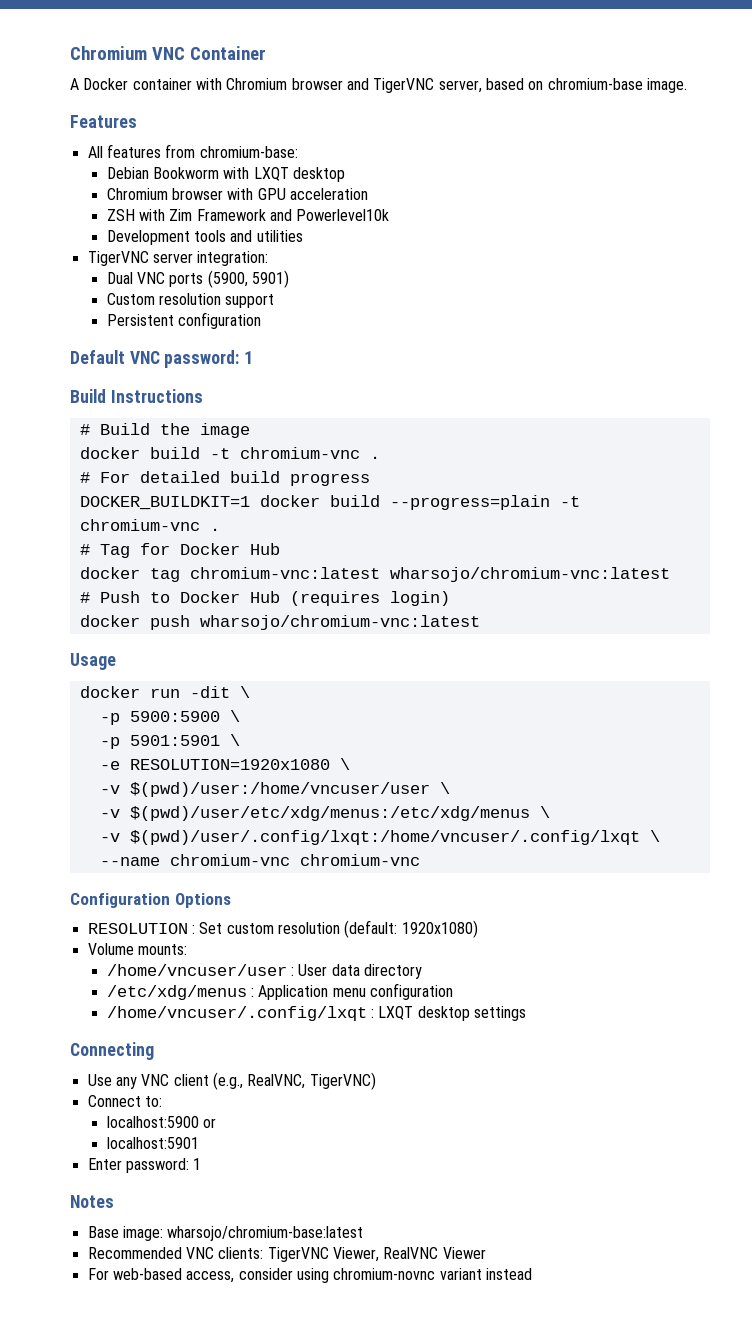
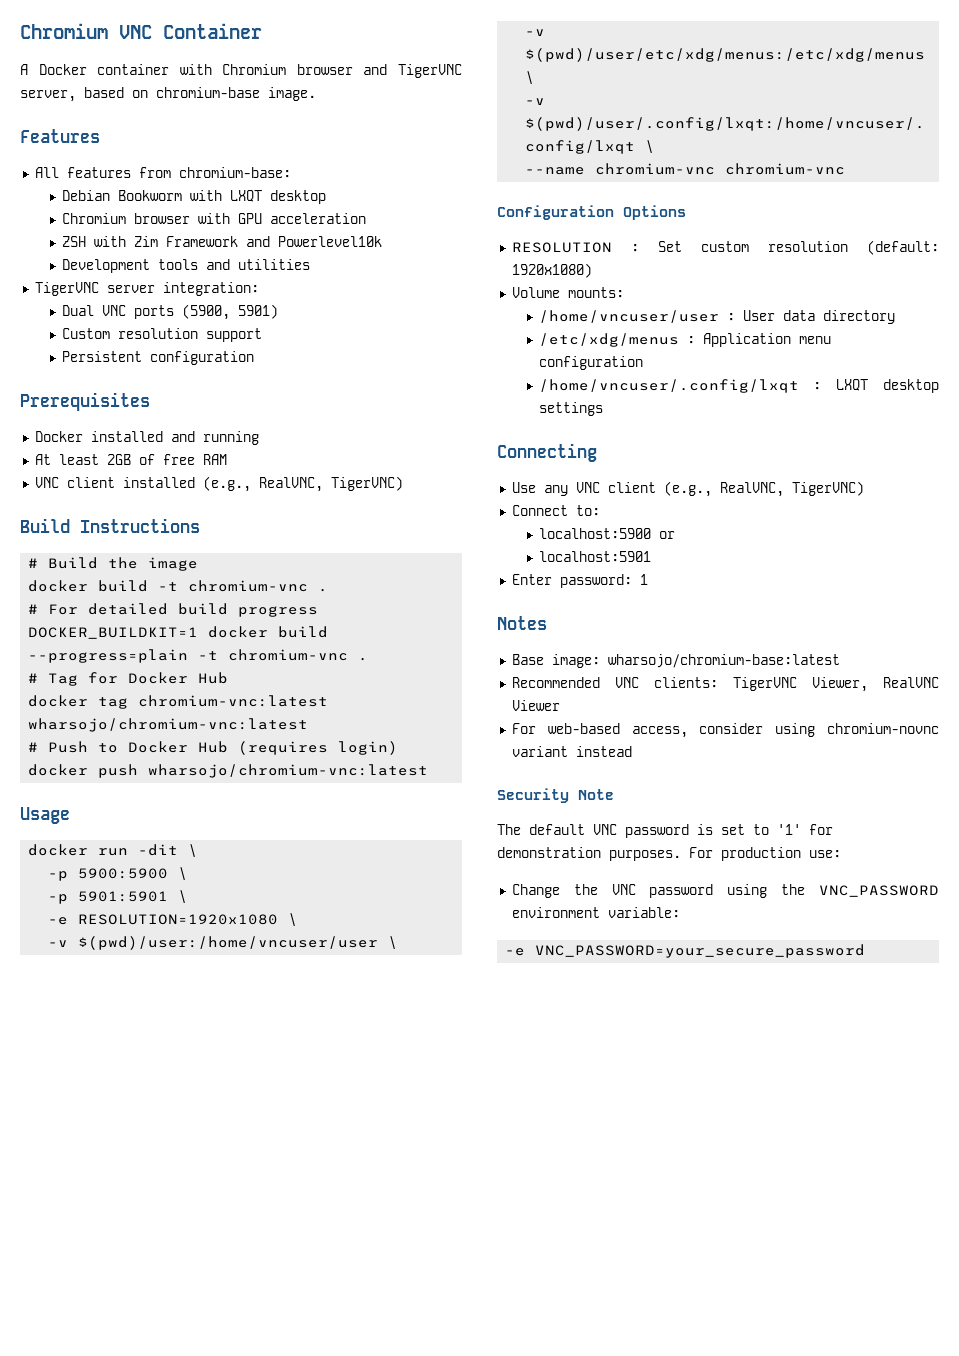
- Default VNC password: 1
+ Prerequisites
+ Docker installed and running
+ At least 2GB of free RAM
+ VNC client installed (e.g., RealVNC, TigerVNC)
+ Security Note
+ The default VNC password is set to '1' for demonstration purposes. For production use:
+ Change the VNC password using the VNC_PASSWORD environment variable:
+ -e VNC_PASSWORD=your_secure_password

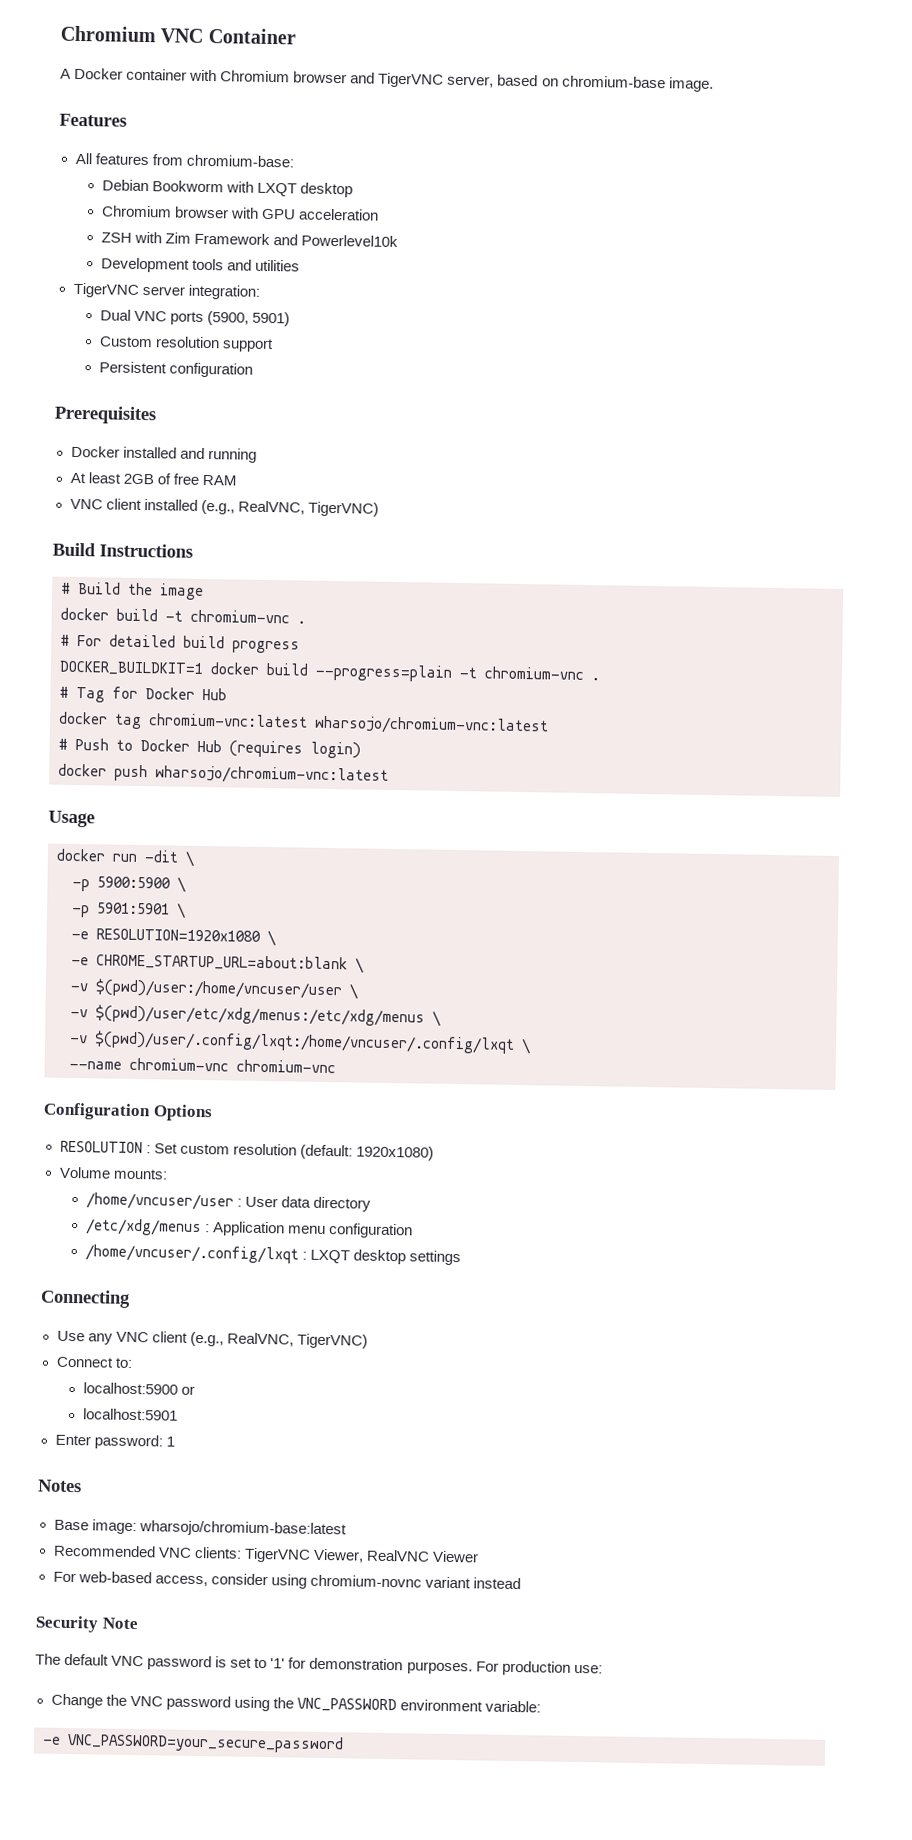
+ -e CHROME_STARTUP_URL=about:blank \

